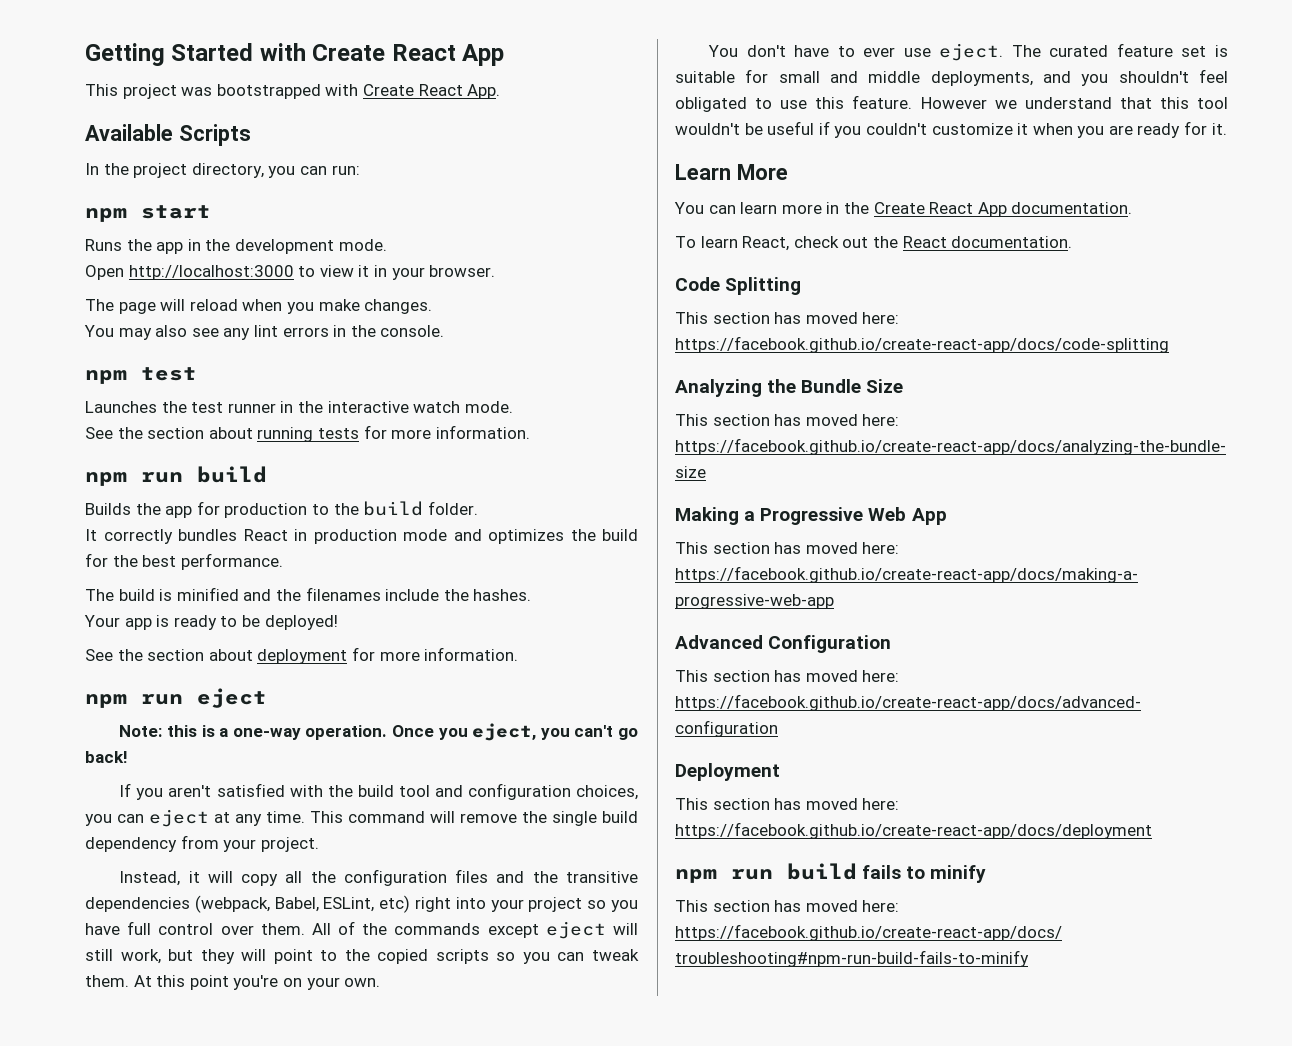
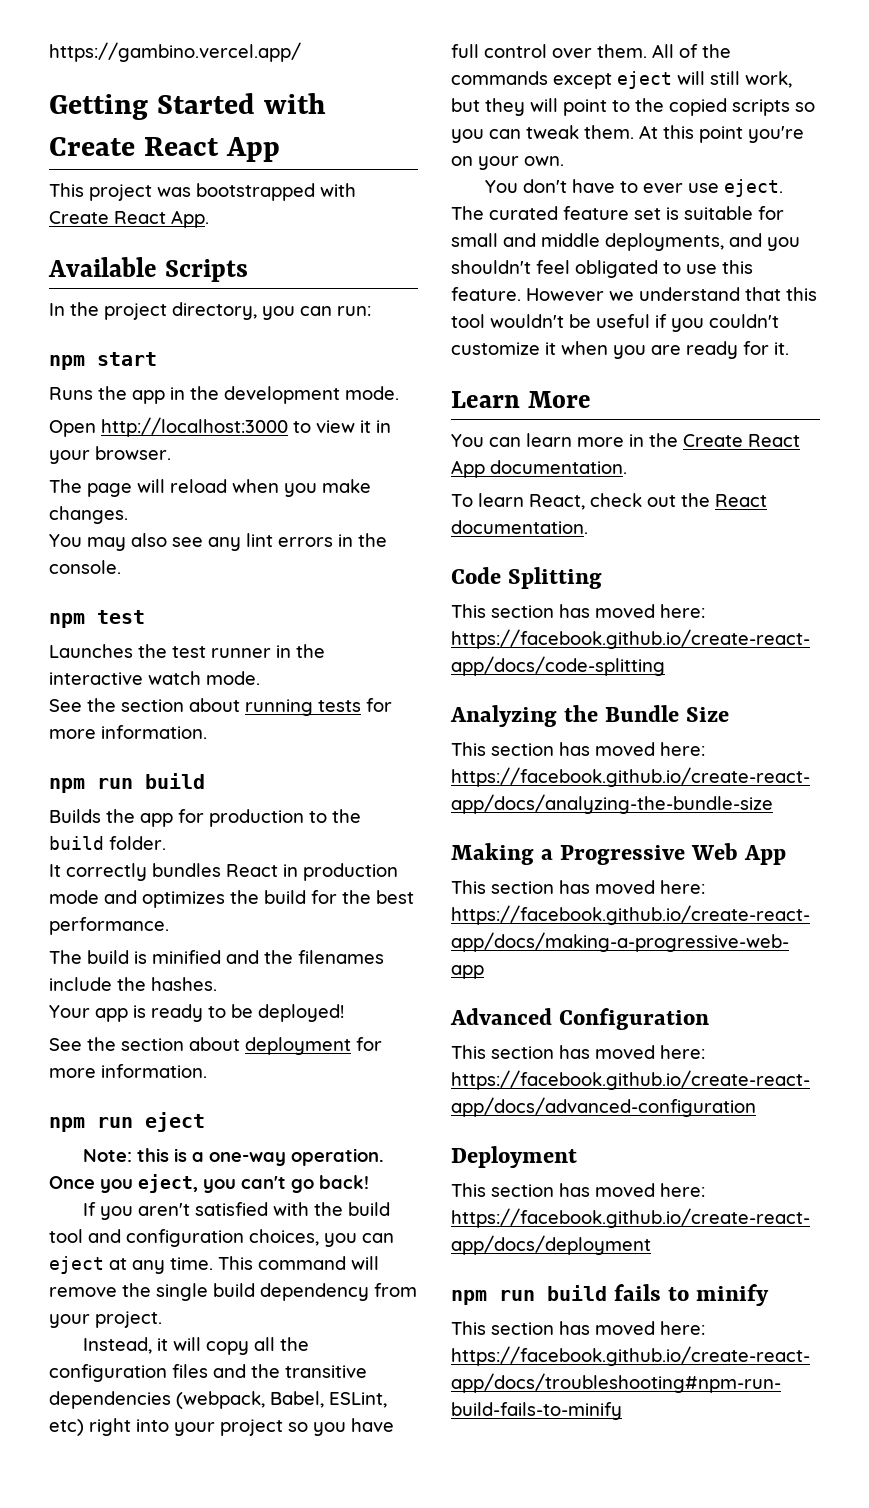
+ https://gambino.vercel.app/

